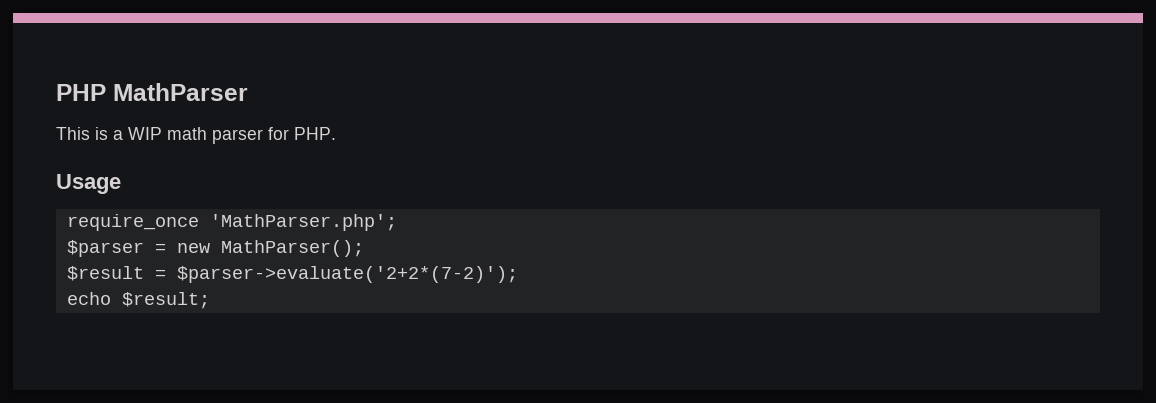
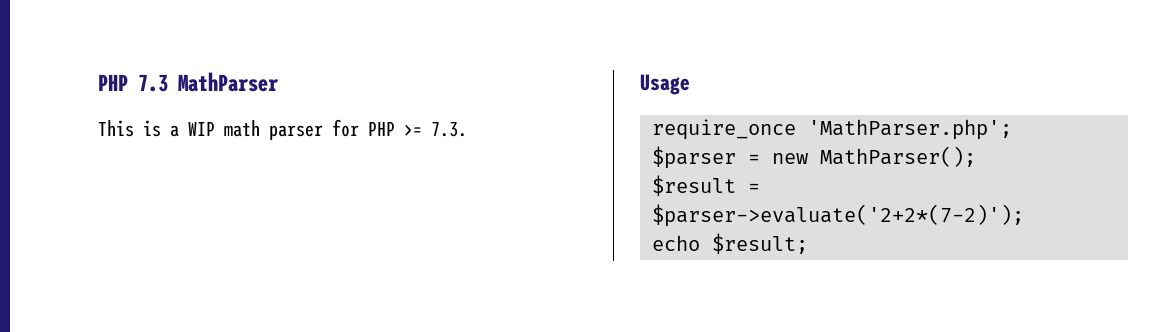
- PHP MathParser
+ PHP 7.3 MathParser
- This is a WIP math parser for PHP.
+ This is a WIP math parser for PHP >= 7.3.

